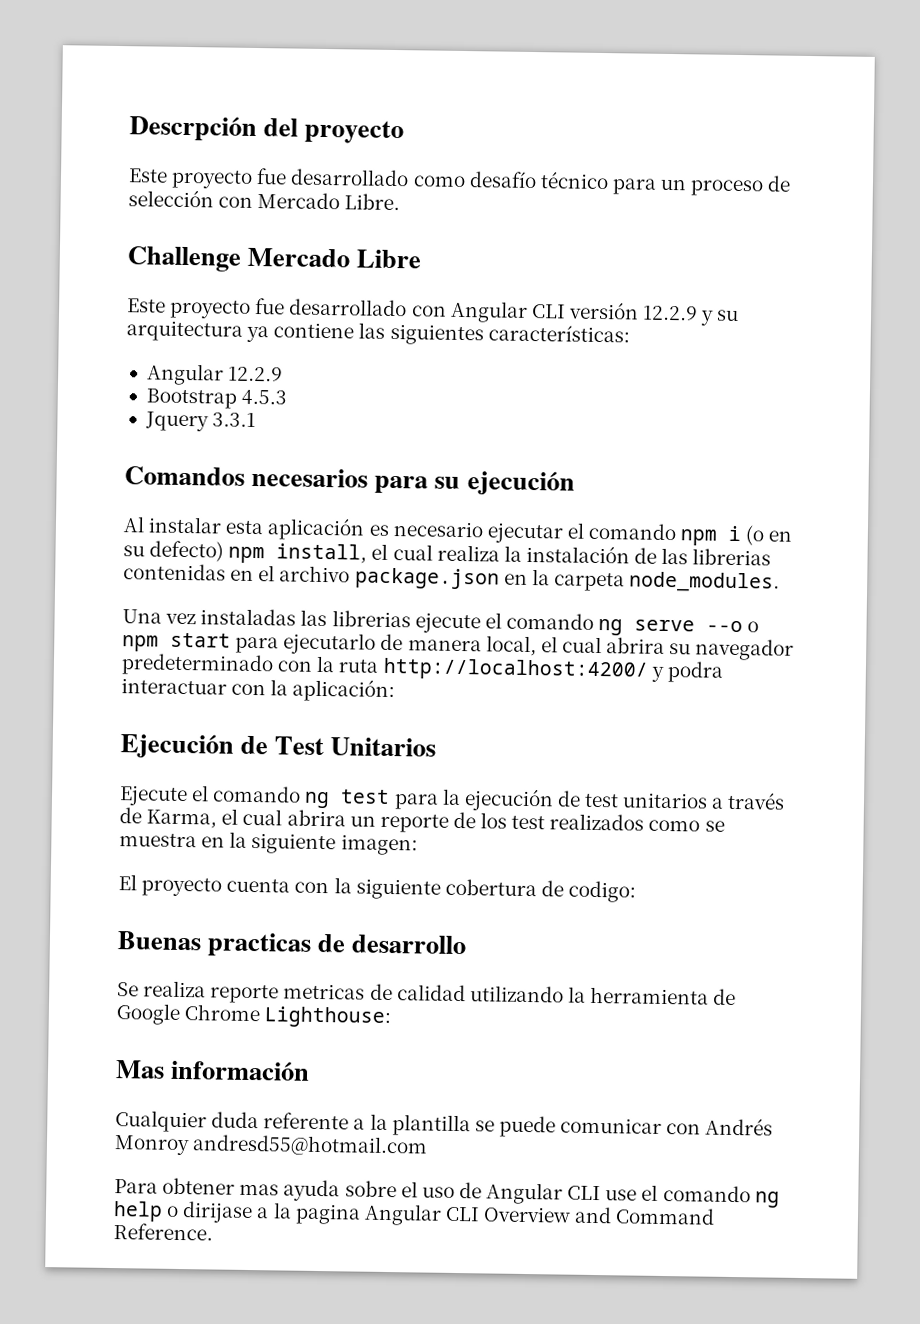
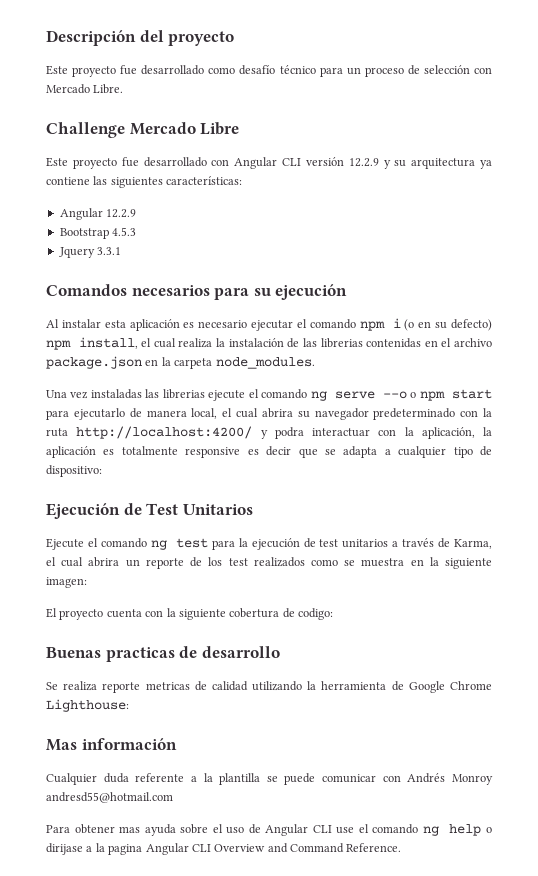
- Descrpción del proyecto
+ Descripción del proyecto
- Una vez instaladas las librerias ejecute el comando ng serve --o o npm start para ejecutarlo de manera local, el cual abrira su navegador predeterminado con la ruta http://localhost:4200/ y podra interactuar con la aplicación:
+ Una vez instaladas las librerias ejecute el comando ng serve --o o npm start para ejecutarlo de manera local, el cual abrira su navegador predeterminado con la ruta http://localhost:4200/ y podra interactuar con la aplicación, la aplicación es totalmente responsive es decir que se adapta a cualquier tipo de dispositivo:

